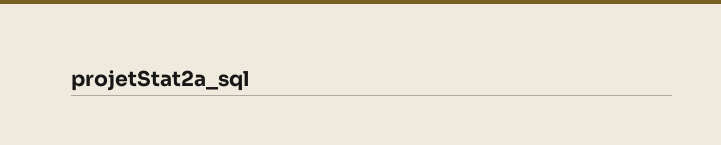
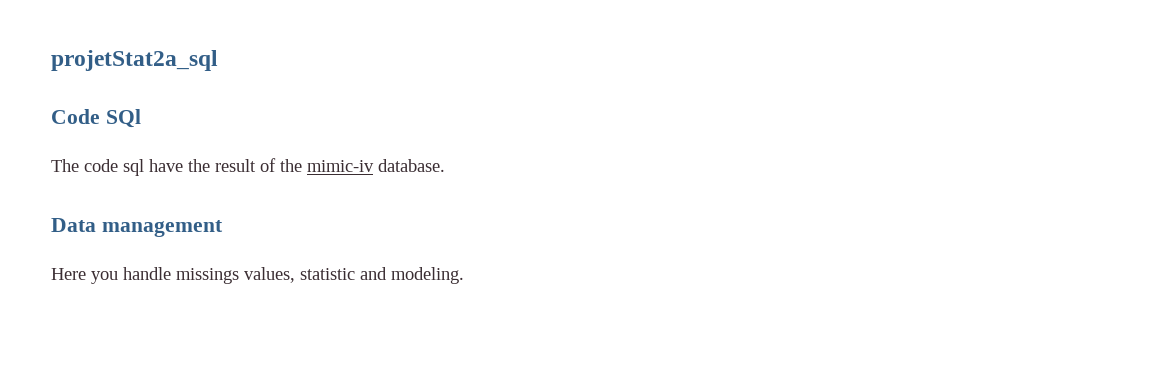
+ Code SQl
+ The code sql have the result of the mimic-iv database.
+ Data management
+ Here you handle missings values, statistic and modeling.

